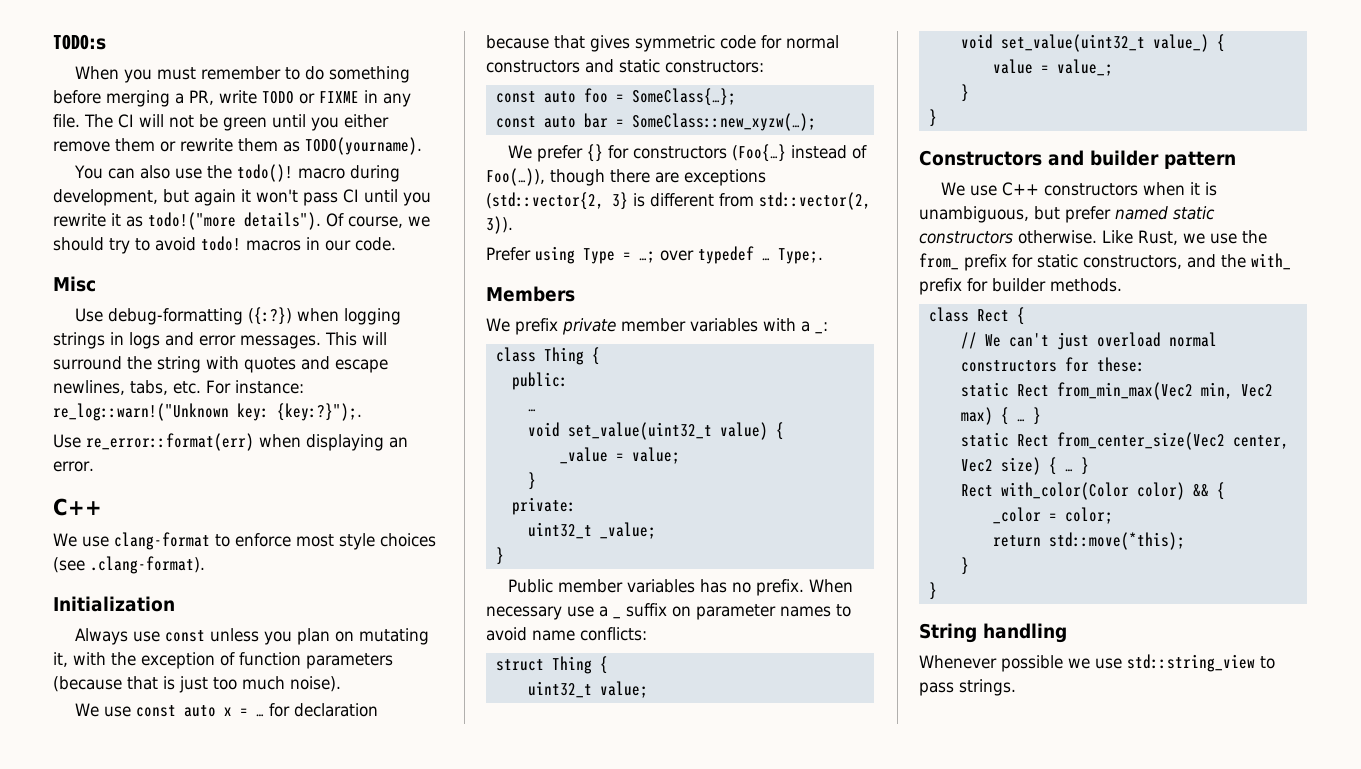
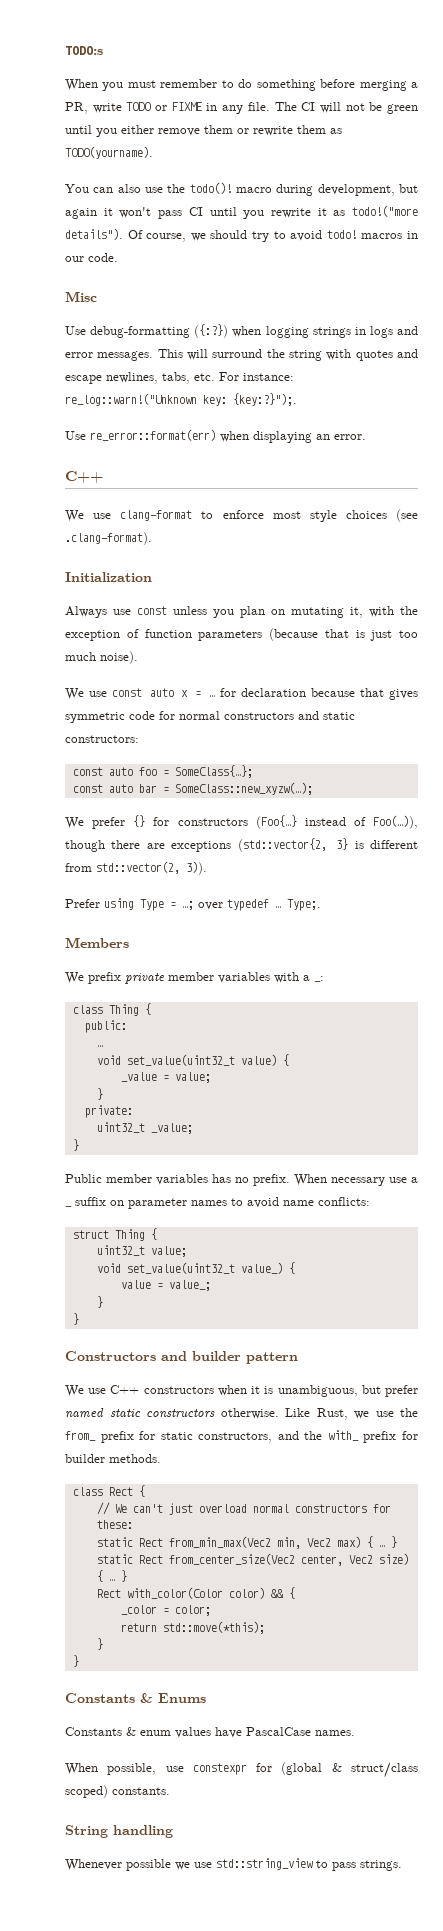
+ Constants & Enums
+ Constants & enum values have PascalCase names.
+ When possible, use constexpr for (global & struct/class scoped) constants.

